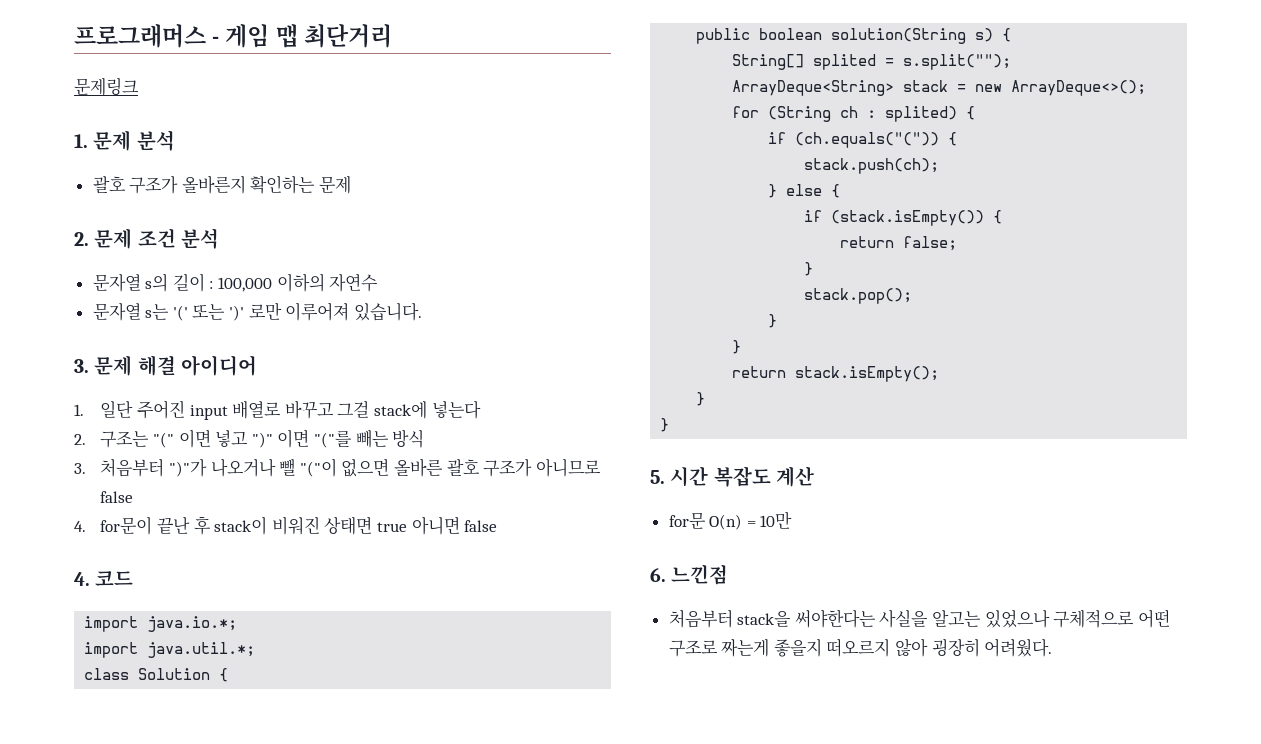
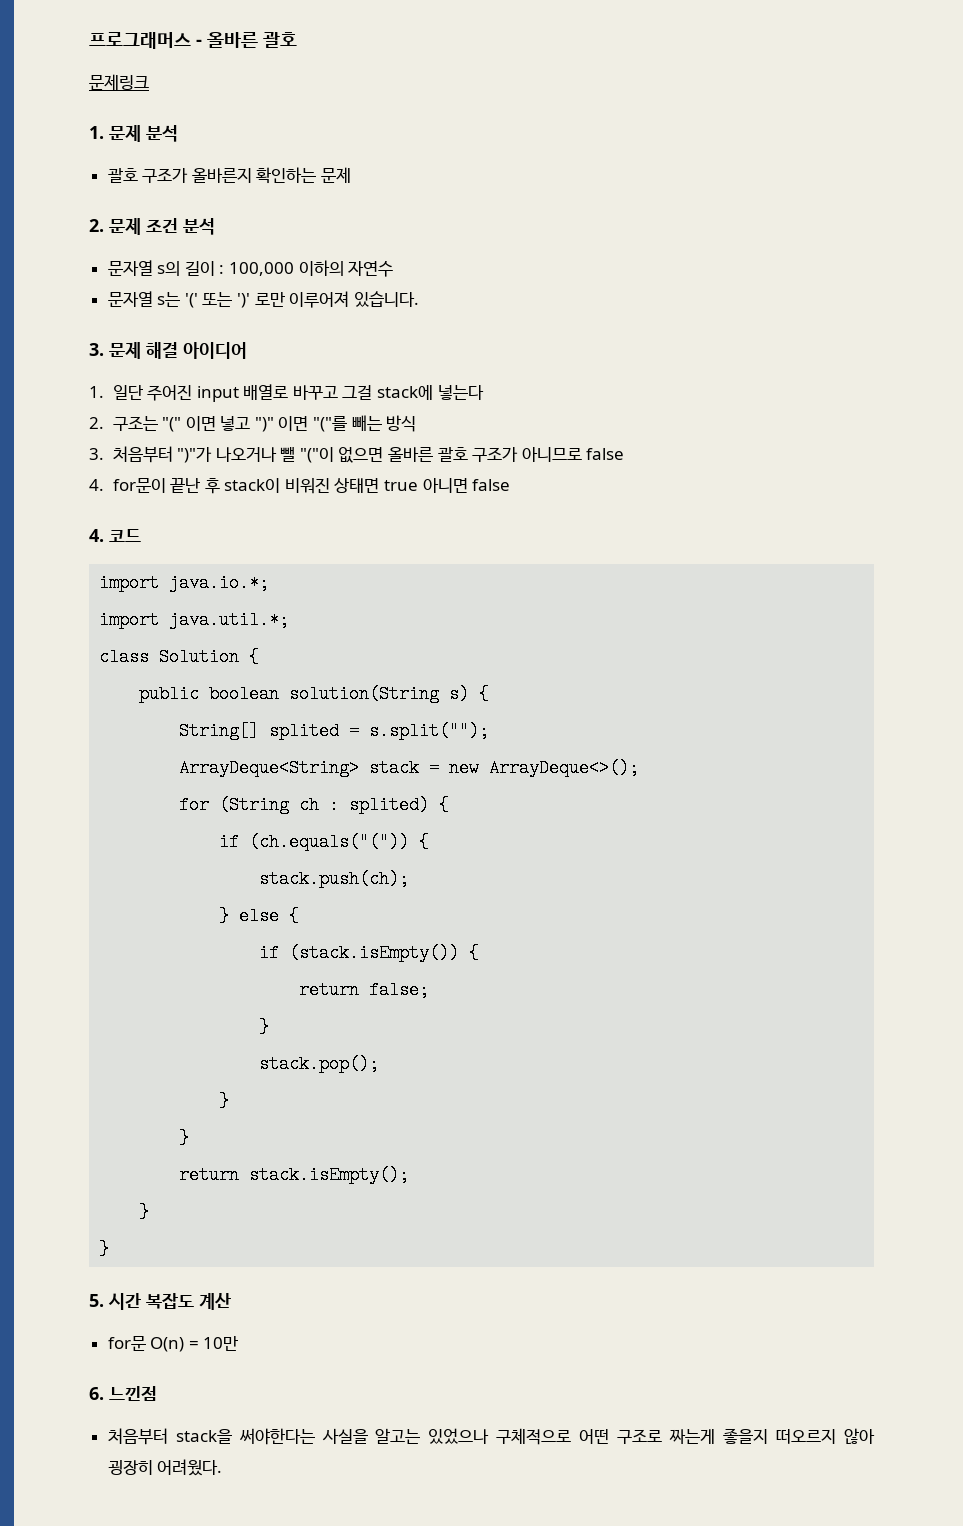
- 프로그래머스 - 게임 맵 최단거리
+ 프로그래머스 - 올바른 괄호

